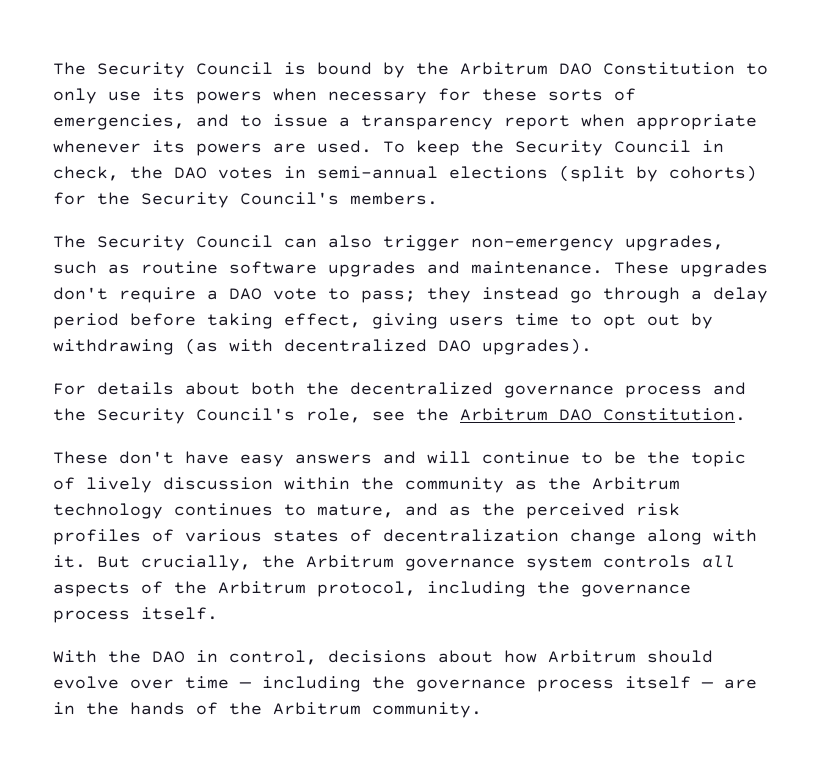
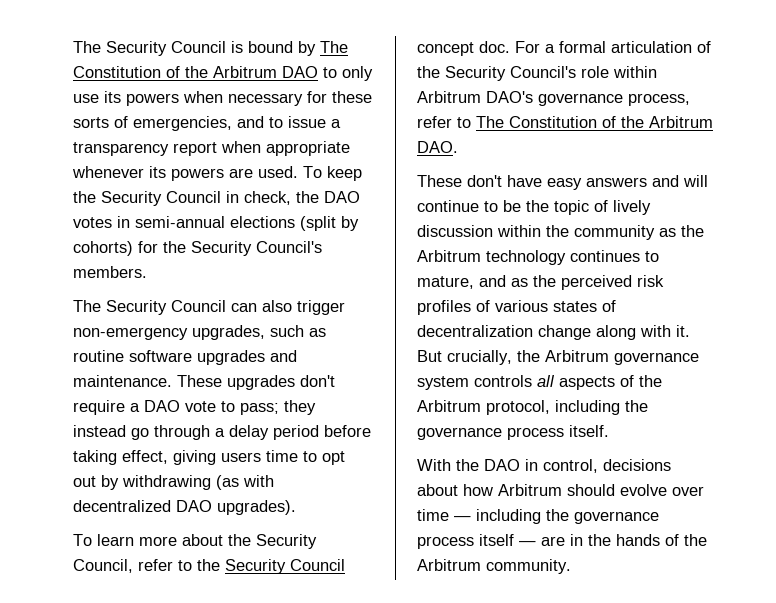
- The Security Council is bound by the Arbitrum DAO Constitution to only use its powers when necessary for these sorts of emergencies, and to issue a transparency report when appropriate whenever its powers are used.
+ The Security Council is bound by The Constitution of the Arbitrum DAO to only use its powers when necessary for these sorts of emergencies, and to issue a transparency report when appropriate whenever its powers are used.
- For details about both the decentralized governance process and the Security Council's role, see the Arbitrum DAO Constitution.
+ To learn more about the Security Council, refer to the Security Council concept doc. For a formal articulation of the Security Council's role within Arbitrum DAO's governance process, refer to The Constitution of the Arbitrum DAO.

